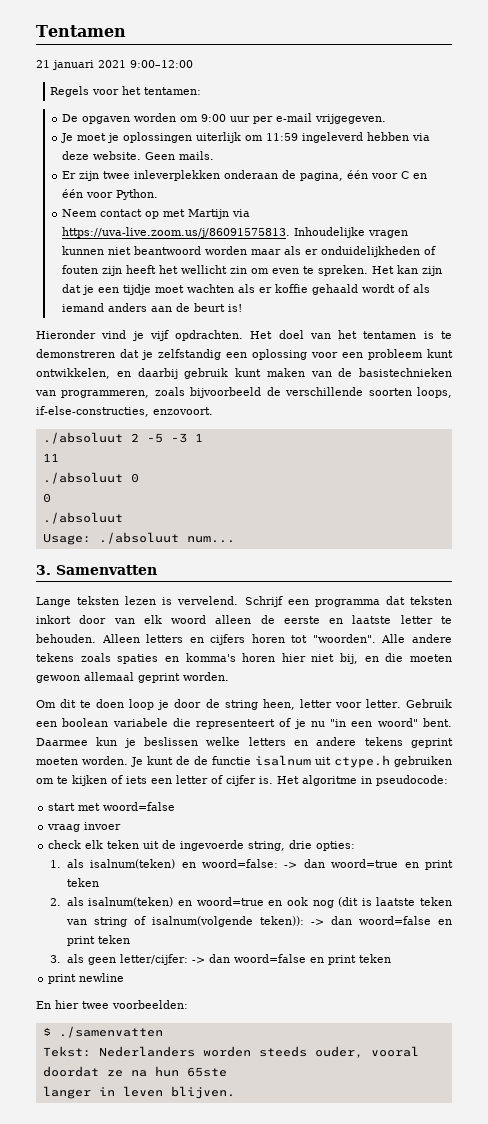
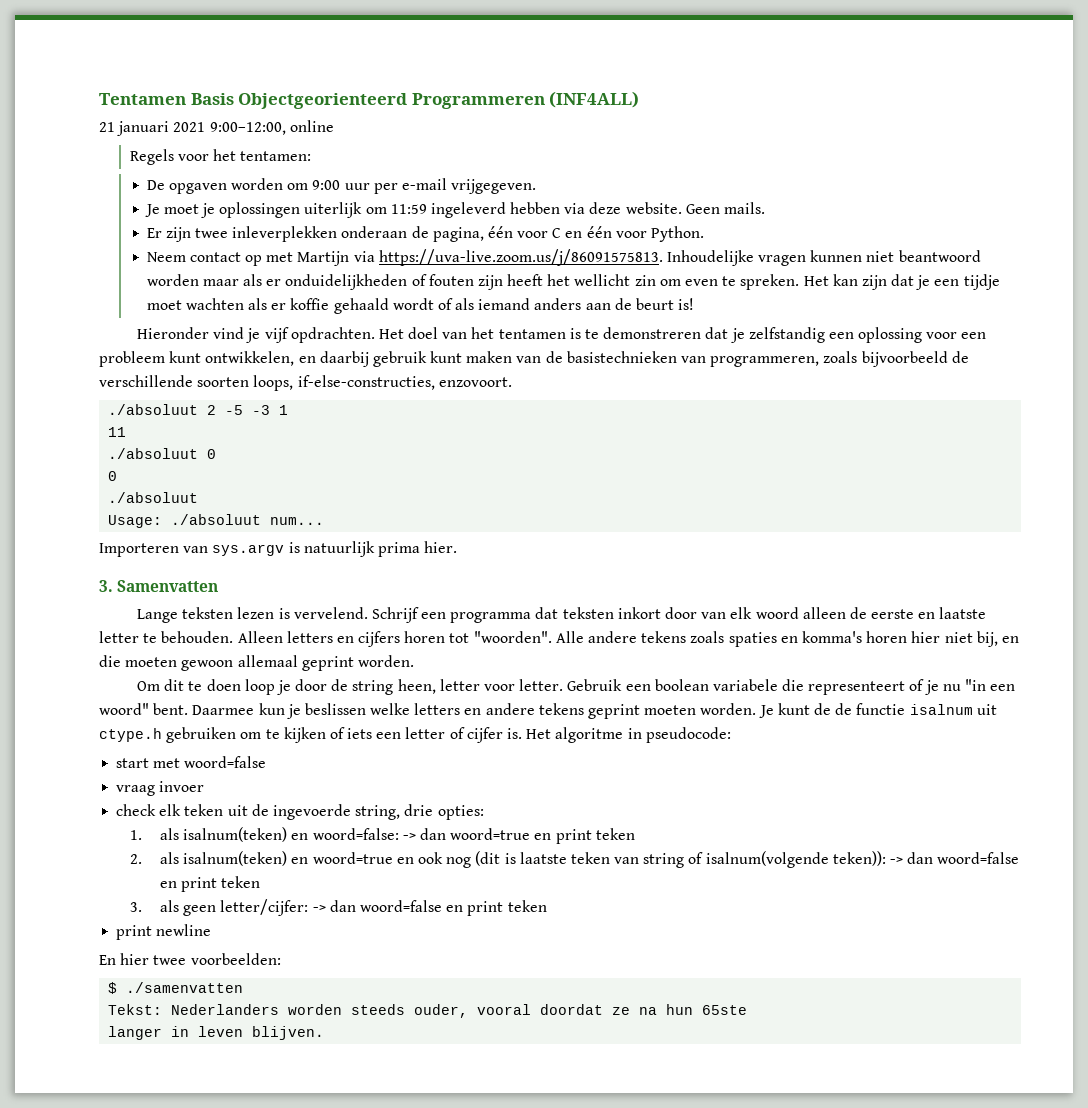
- Tentamen
+ Tentamen Basis Objectgeorienteerd Programmeren (INF4ALL)
- 21 januari 2021 9:00–12:00
+ 21 januari 2021 9:00–12:00, online
+ Importeren van sys.argv is natuurlijk prima hier.

